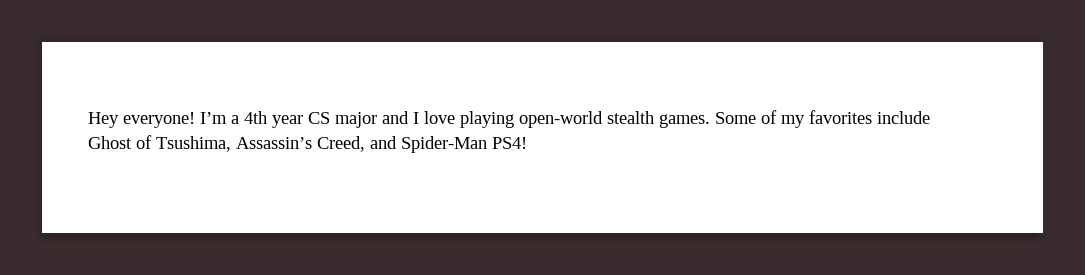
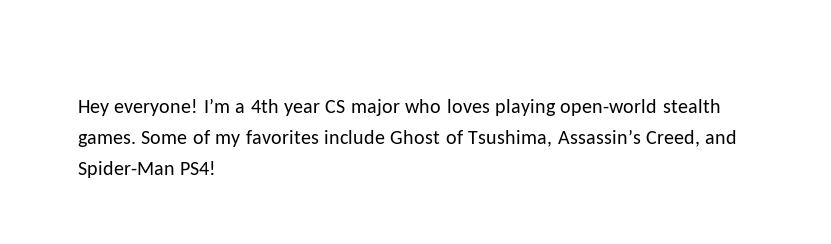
- I’m a 4th year CS major and I love playing open-world stealth games.
+ I’m a 4th year CS major who loves playing open-world stealth games.

